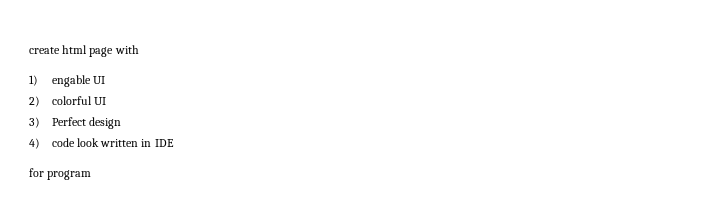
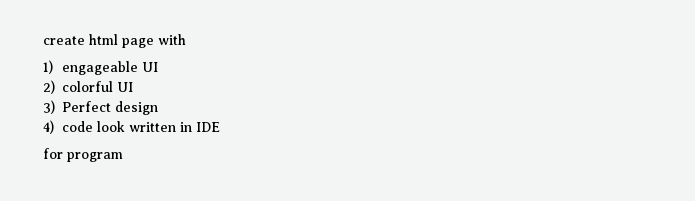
- 1) engable UI
+ 1) engageable UI

